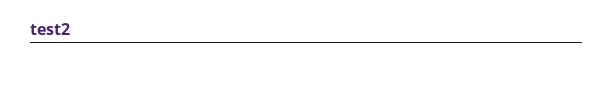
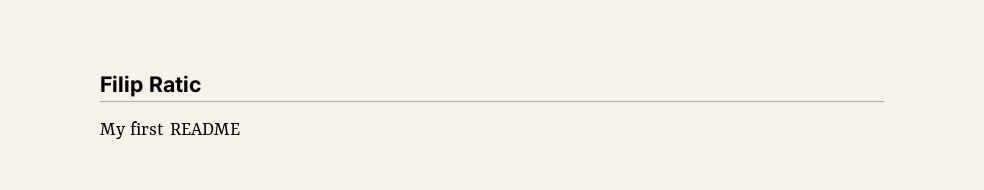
- test2
+ Filip Ratic
+ My first README

